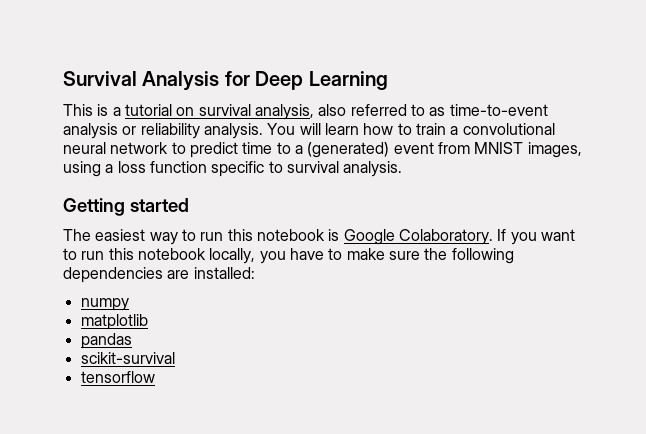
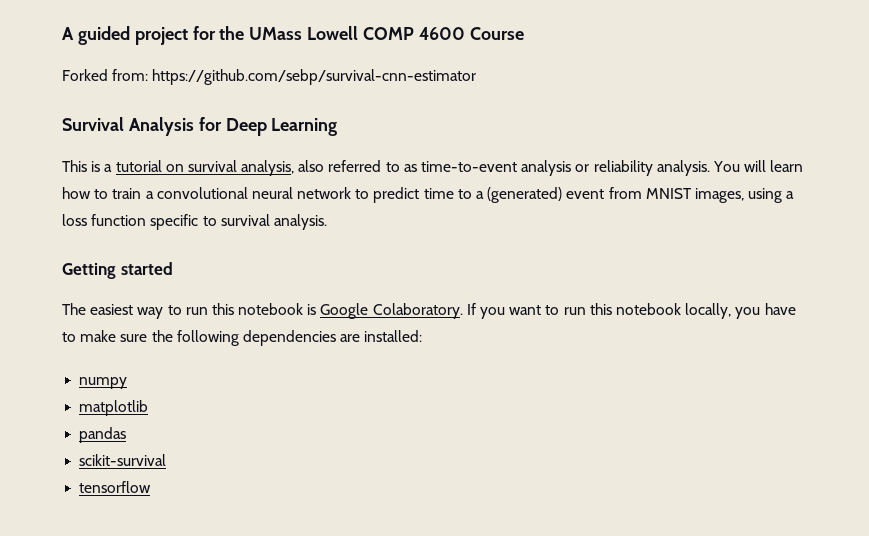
+ A guided project for the UMass Lowell COMP 4600 Course
+ Forked from: https://github.com/sebp/survival-cnn-estimator

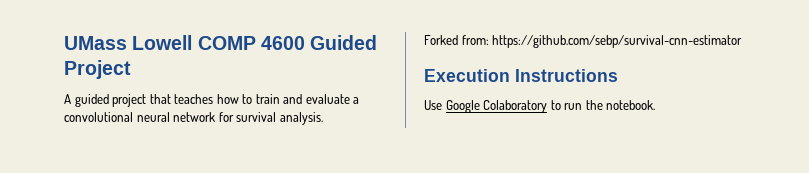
- A guided project for the UMass Lowell COMP 4600 Course
+ UMass Lowell COMP 4600 Guided Project
+ A guided project that teaches how to train and evaluate a convolutional neural network for survival analysis.
  Forked from: https://github.com/sebp/survival-cnn-estimator
- Survival Analysis for Deep Learning
- This is a tutorial on survival analysis, also referred to as time-to-event analysis or reliability analysis. You will learn how to train a convolutional neural network to predict time to a (generated) event from MNIST images, using a loss function specific to survival analysis.
- Getting started
- The easiest way to run this notebook is Google Colaboratory. If you want to run this notebook locally, you have to make sure the following dependencies are installed:
- numpy
- matplotlib
- pandas
- scikit-survival
- tensorflow
+ Execution Instructions
+ Use Google Colaboratory to run the notebook.

